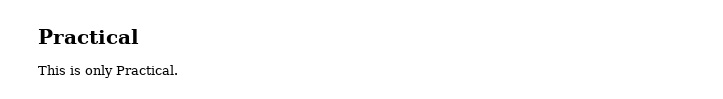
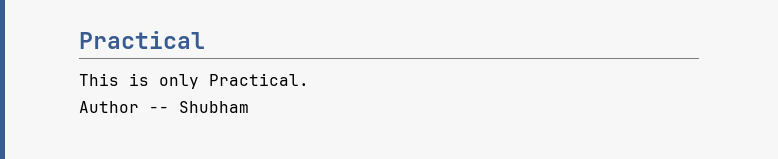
+ Author -- Shubham

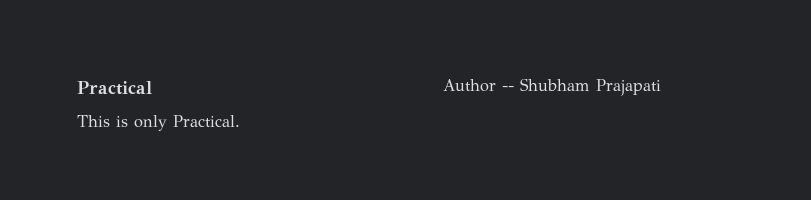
- Author -- Shubham
+ Author -- Shubham Prajapati

